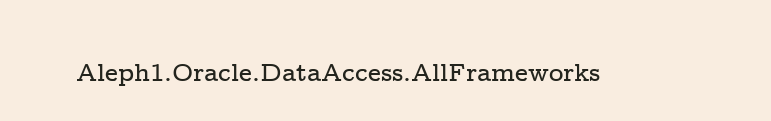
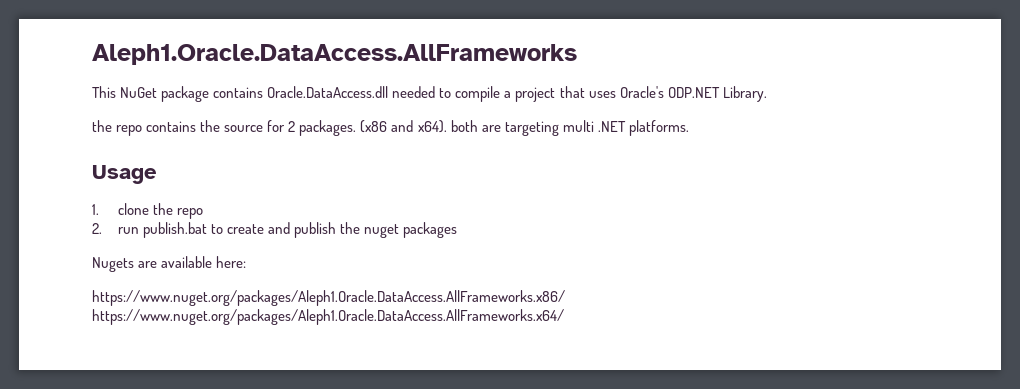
+ This NuGet package contains Oracle.DataAccess.dll needed to compile a project that uses Oracle's ODP.NET Library.
+ the repo contains the source for 2 packages. (x86 and x64). both are targeting multi .NET platforms.
+ Usage
+ 1. clone the repo
+ 2. run publish.bat to create and publish the nuget packages
+ Nugets are available here:
+ https://www.nuget.org/packages/Aleph1.Oracle.DataAccess.AllFrameworks.x86/ https://www.nuget.org/packages/Aleph1.Oracle.DataAccess.AllFrameworks.x64/

